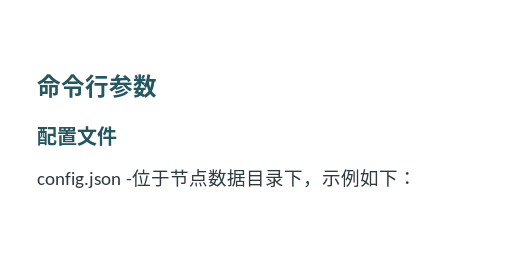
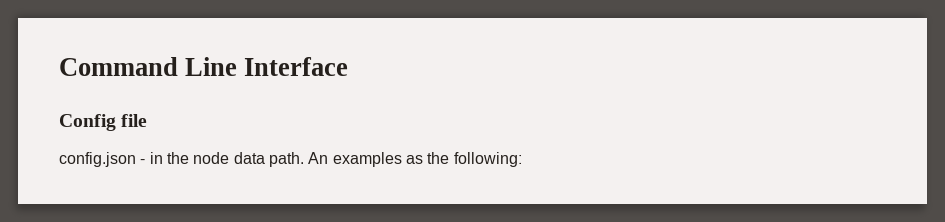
- 命令行参数
- 配置文件
- config.json -位于节点数据目录下，示例如下：
+ Command Line Interface
+ Config file
+ config.json - in the node data path. An examples as the following:

